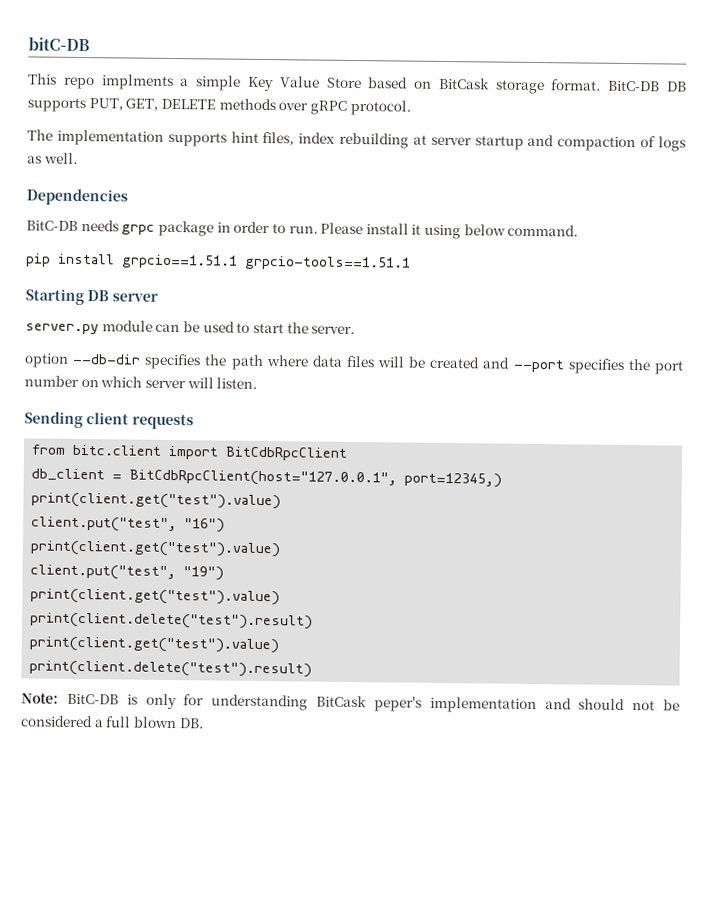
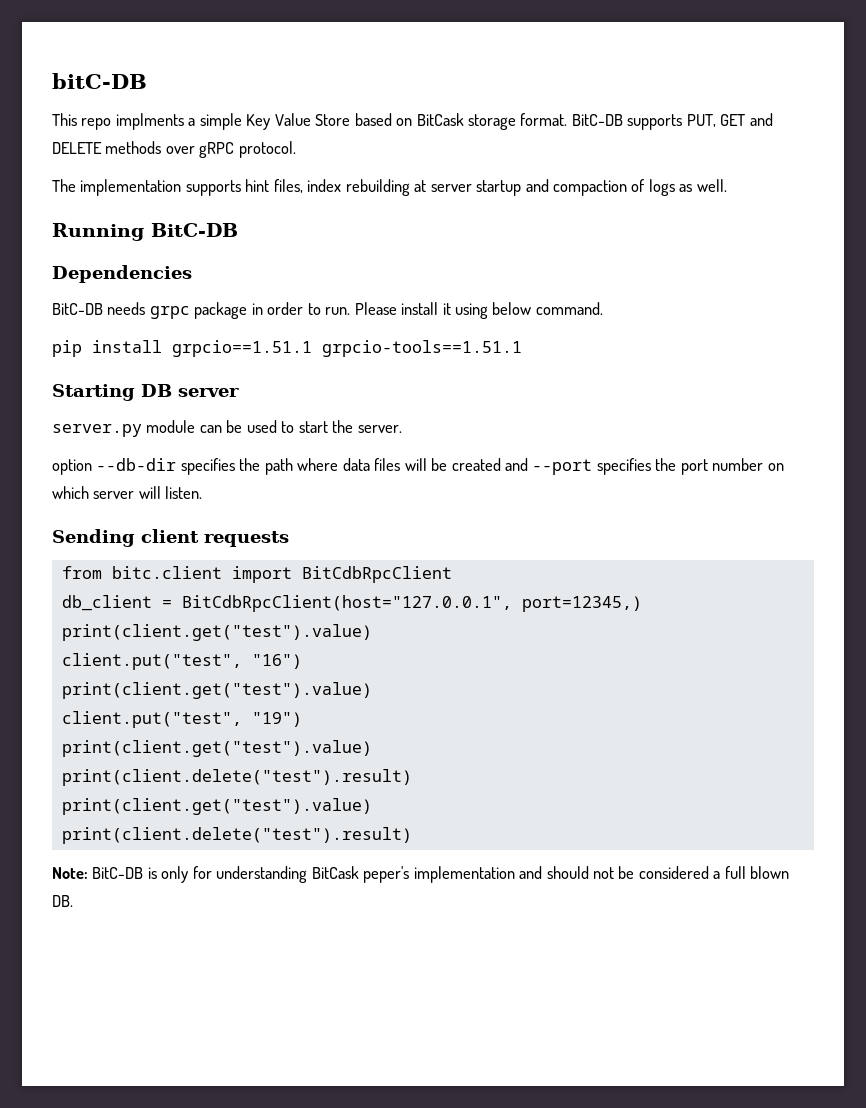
- BitC-DB DB supports PUT, GET, DELETE methods over gRPC protocol.
+ BitC-DB supports PUT, GET and DELETE methods over gRPC protocol.
+ Running BitC-DB

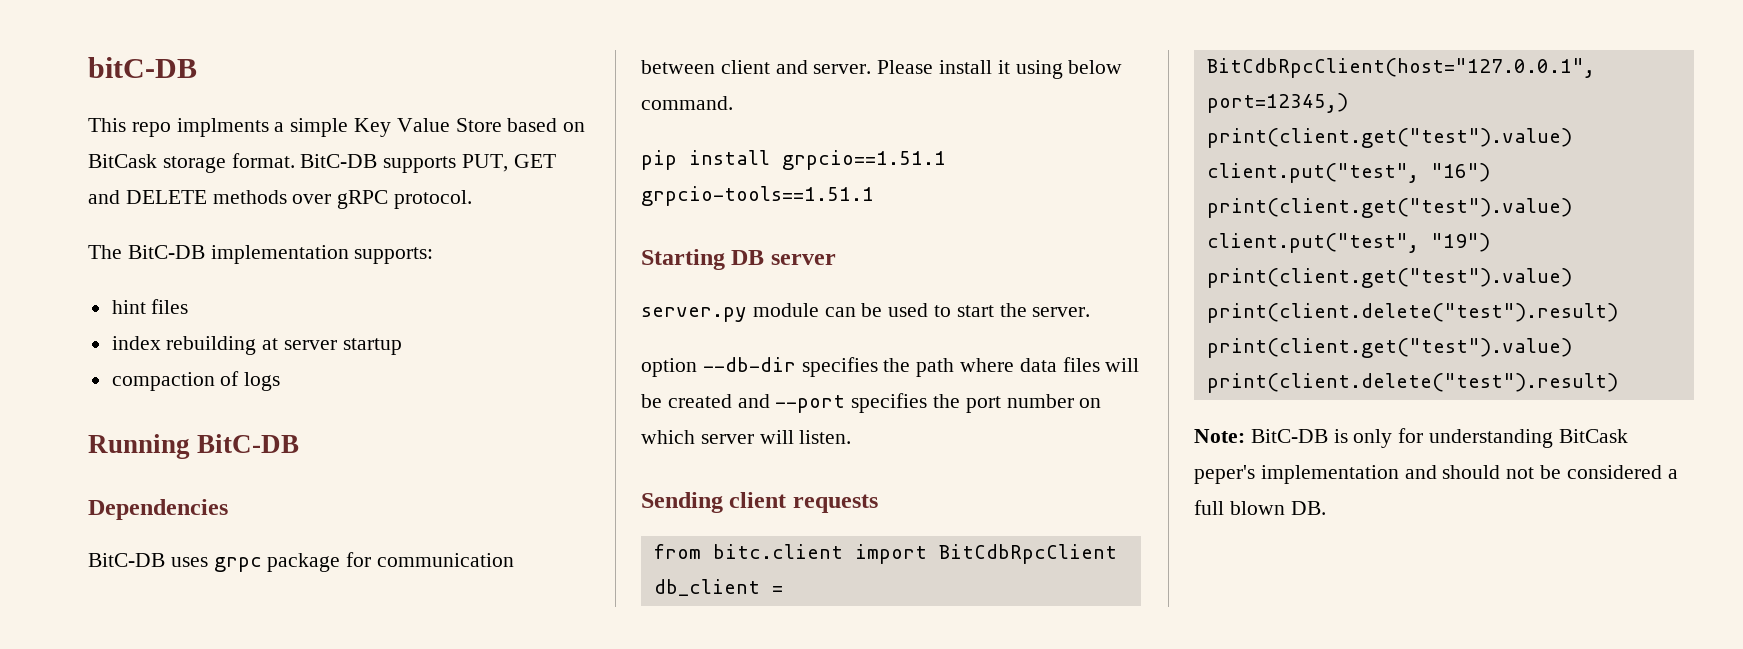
- The implementation supports hint files, index rebuilding at server startup and compaction of logs as well.
+ The BitC-DB implementation supports:
+ hint files
+ index rebuilding at server startup
+ compaction of logs
- BitC-DB needs grpc package in order to run.
+ BitC-DB uses grpc package for communication between client and server.

